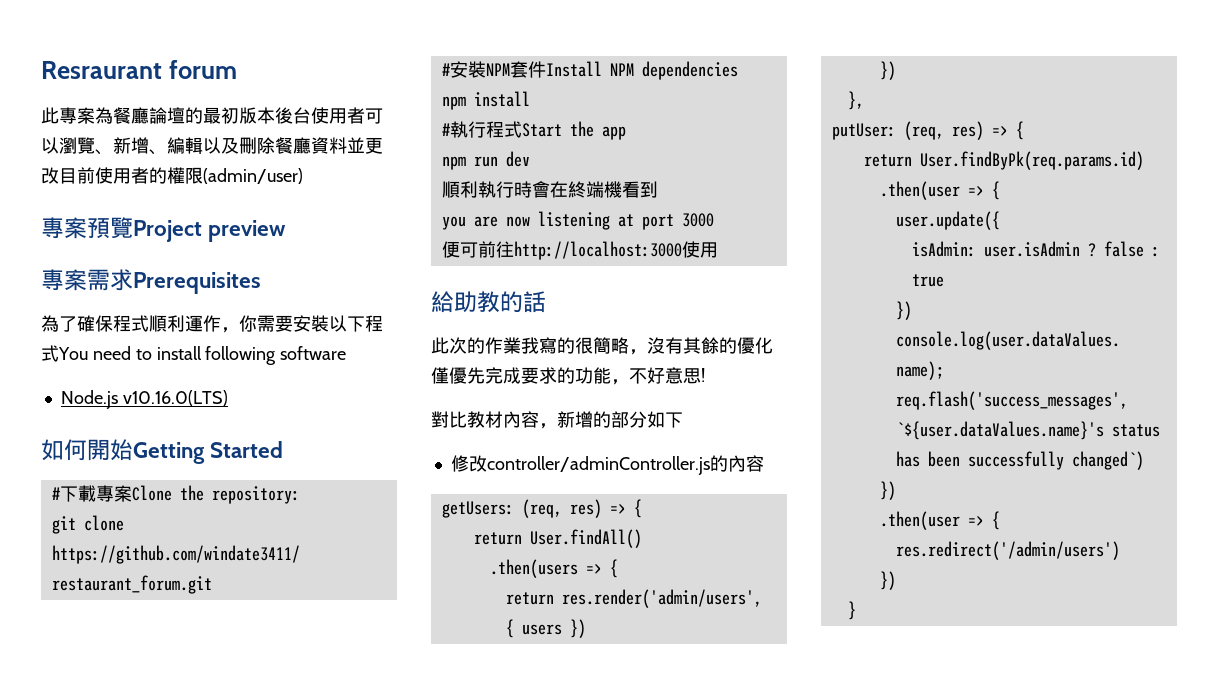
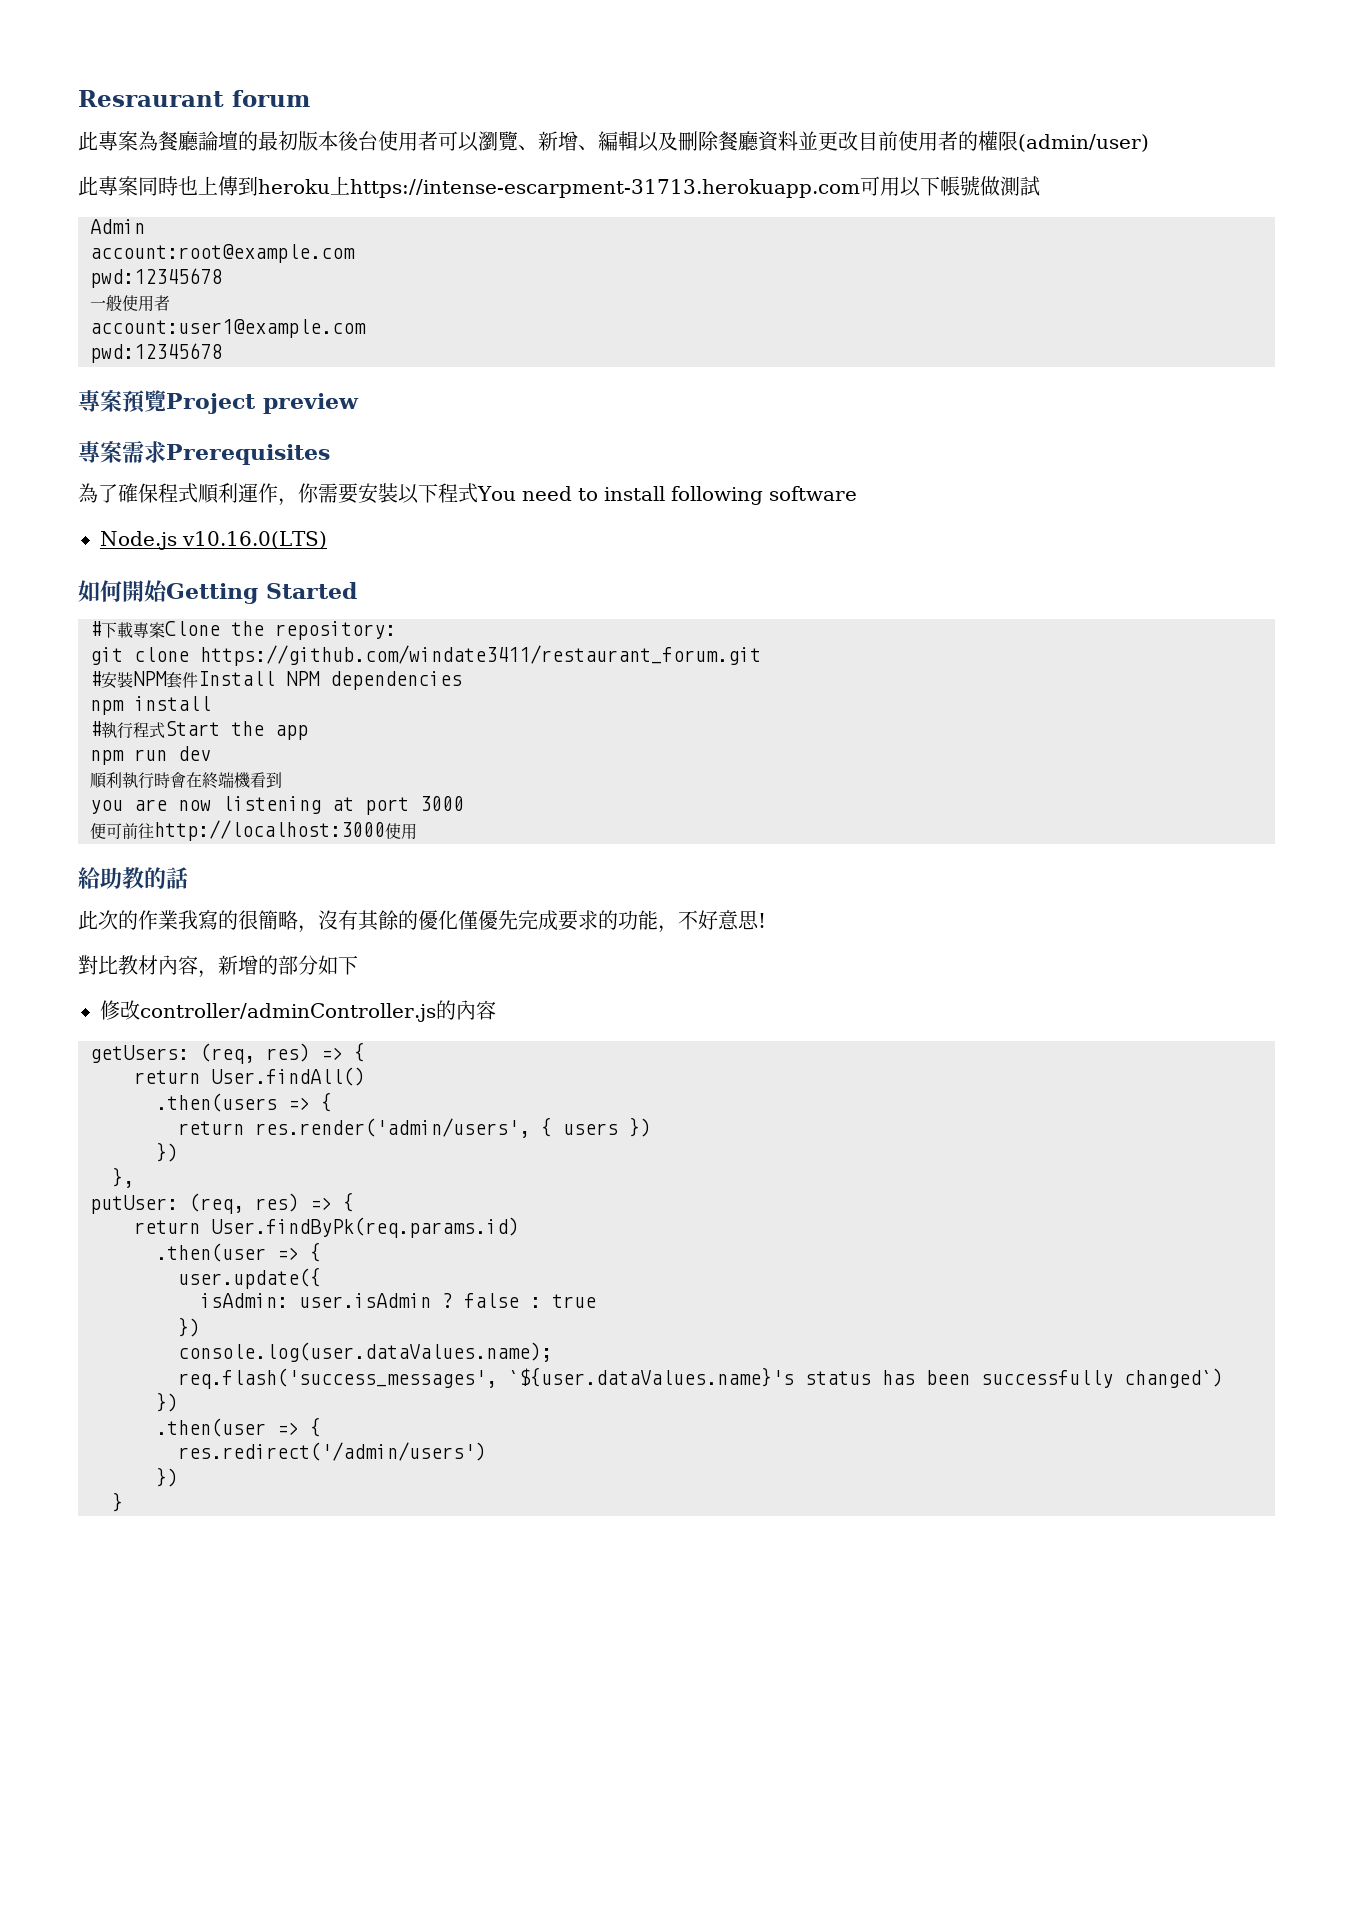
+ 此專案同時也上傳到heroku上https://intense-escarpment-31713.herokuapp.com可用以下帳號做測試
+ Admin
+ account:root@example.com
+ pwd:12345678
+ 一般使用者
+ account:user1@example.com
+ pwd:12345678

